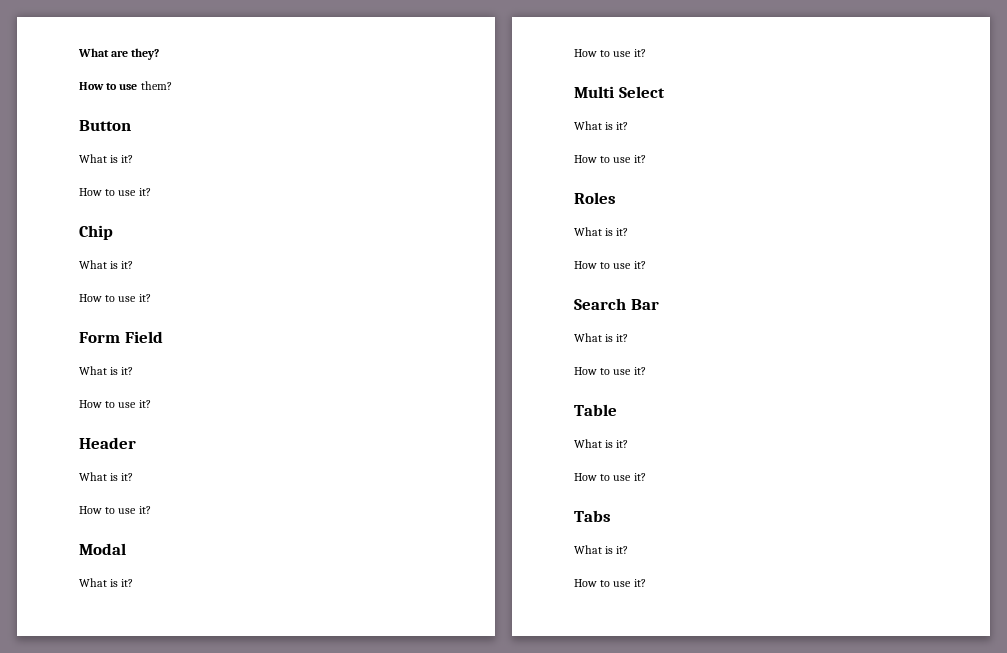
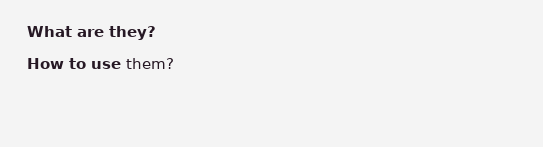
- Button
- What is it?
- How to use it?
- Chip
- What is it?
- How to use it?
- Form Field
- What is it?
- How to use it?
- Header
- What is it?
- How to use it?
- Modal
- What is it?
- How to use it?
- Multi Select
- What is it?
- How to use it?
- Roles
- What is it?
- How to use it?
- Search Bar
- What is it?
- How to use it?
- Table
- What is it?
- How to use it?
- Tabs
- What is it?
- How to use it?

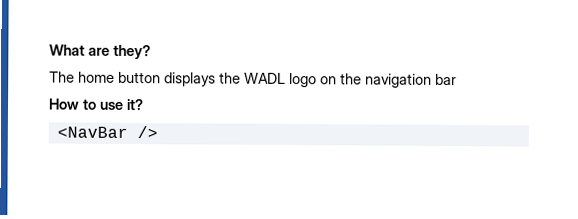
+ The home button displays the WADL logo on the navigation bar
- How to use them?
+ How to use it?
+ <NavBar />

